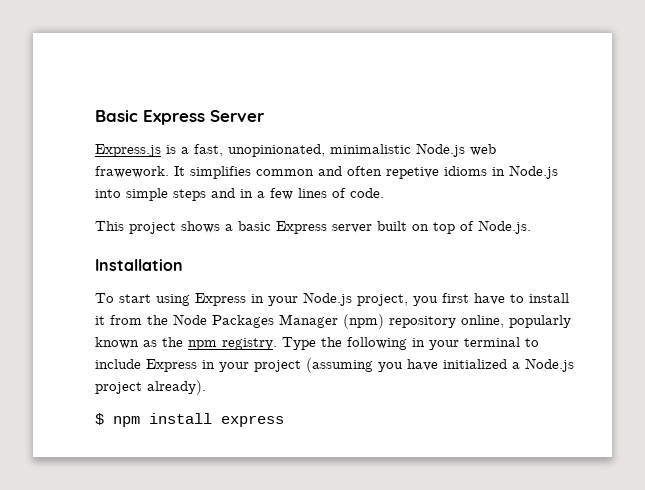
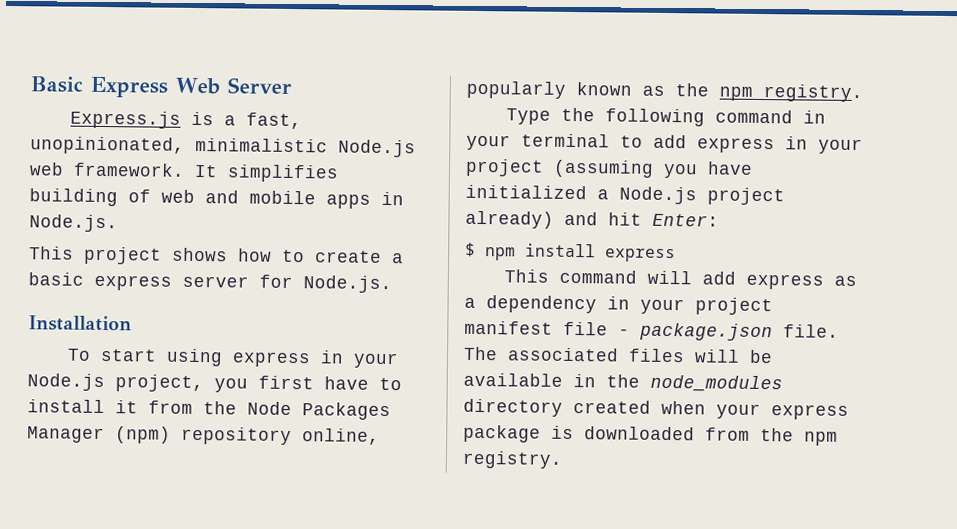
- Basic Express Server
+ Basic Express Web Server
- Express.js is a fast, unopinionated, minimalistic Node.js web frawework.
+ Express.js is a fast, unopinionated, minimalistic Node.js web framework.
- It simplifies common and often repetive idioms in Node.js into simple steps and in a few lines of code.
- This project shows a basic Express server built on top of Node.js.
+ It simplifies building of web and mobile apps in Node.js.
+ This project shows how to create a basic express server for Node.js.
- To start using Express in your Node.js project, you first have to install it from the Node Packages Manager (npm) repository online, popularly known as the npm registry. Type the following in your terminal to include Express in your project (assuming you have initialized a Node.js project already).
+ To start using express in your Node.js project, you first have to install it from the Node Packages Manager (npm) repository online, popularly known as the npm registry.
+ Type the following command in your terminal to add express in your project (assuming you have initialized a Node.js project already) and hit Enter:
+ This command will add express as a dependency in your project manifest file - package.json file. The associated files will be available in the node_modules directory created when your express package is downloaded from the npm registry.

